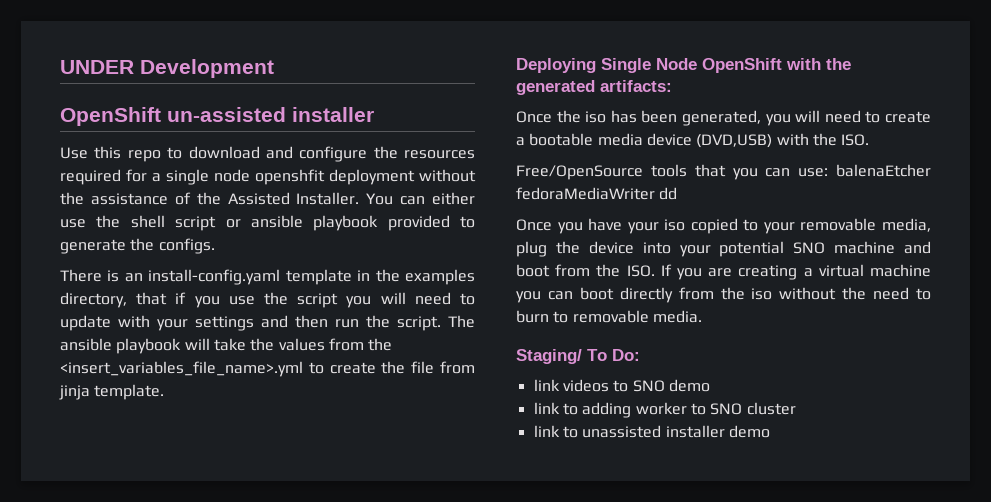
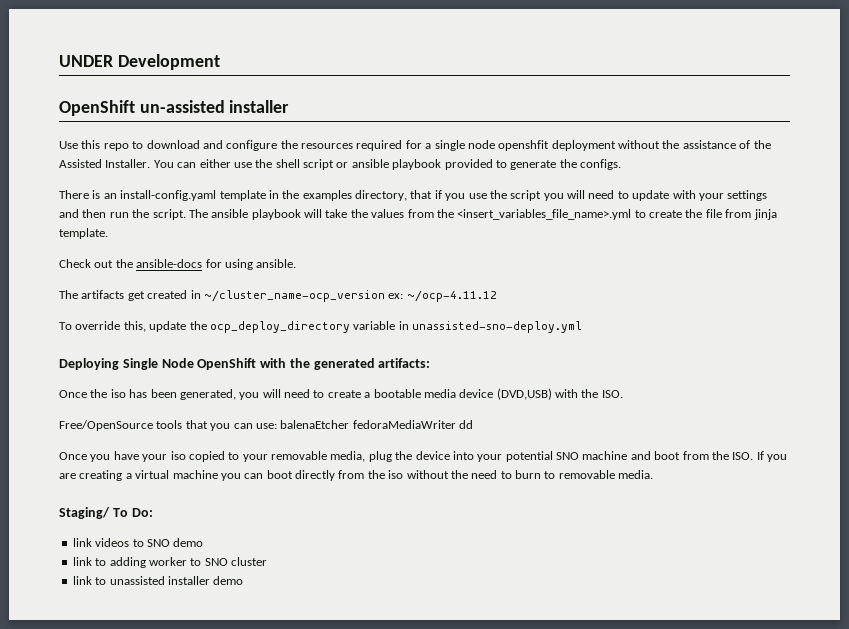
+ Check out the ansible-docs for using ansible.
+ The artifacts get created in ~/cluster_name-ocp_version ex: ~/ocp-4.11.12
+ To override this, update the ocp_deploy_directory variable in unassisted-sno-deploy.yml

